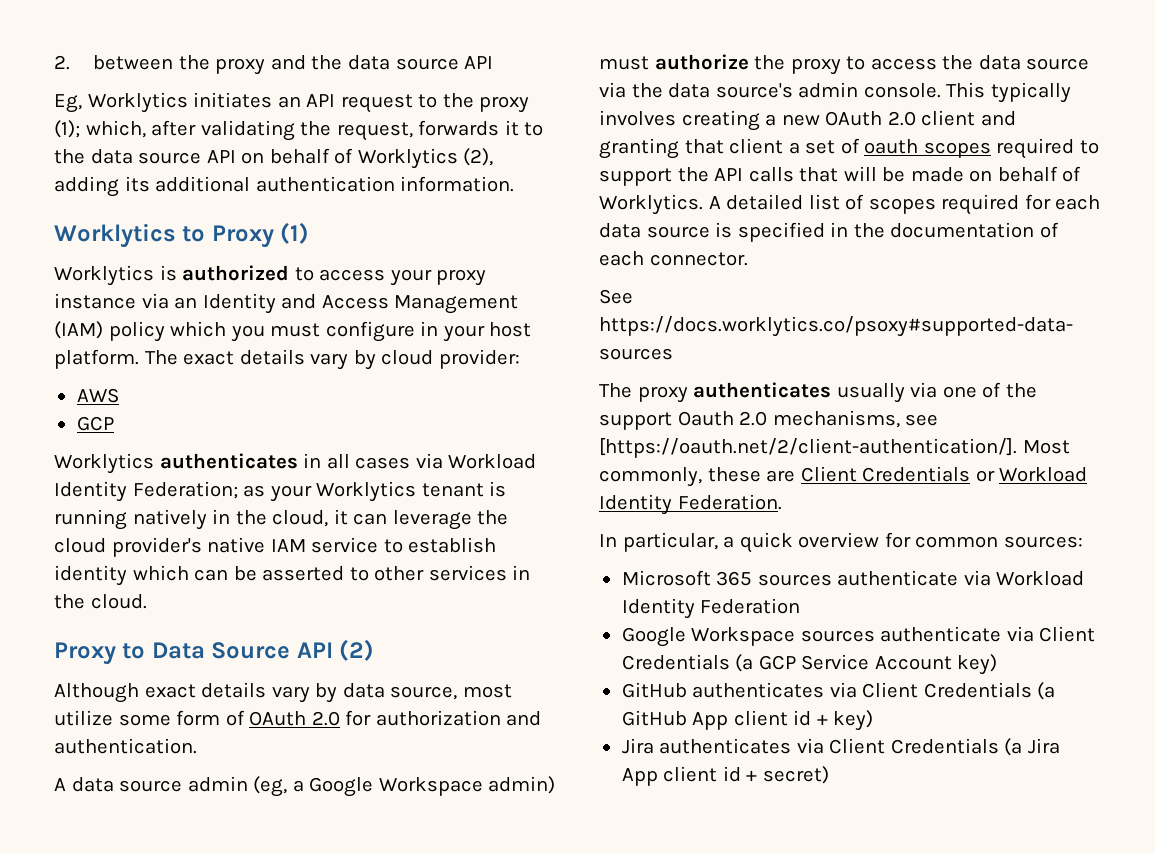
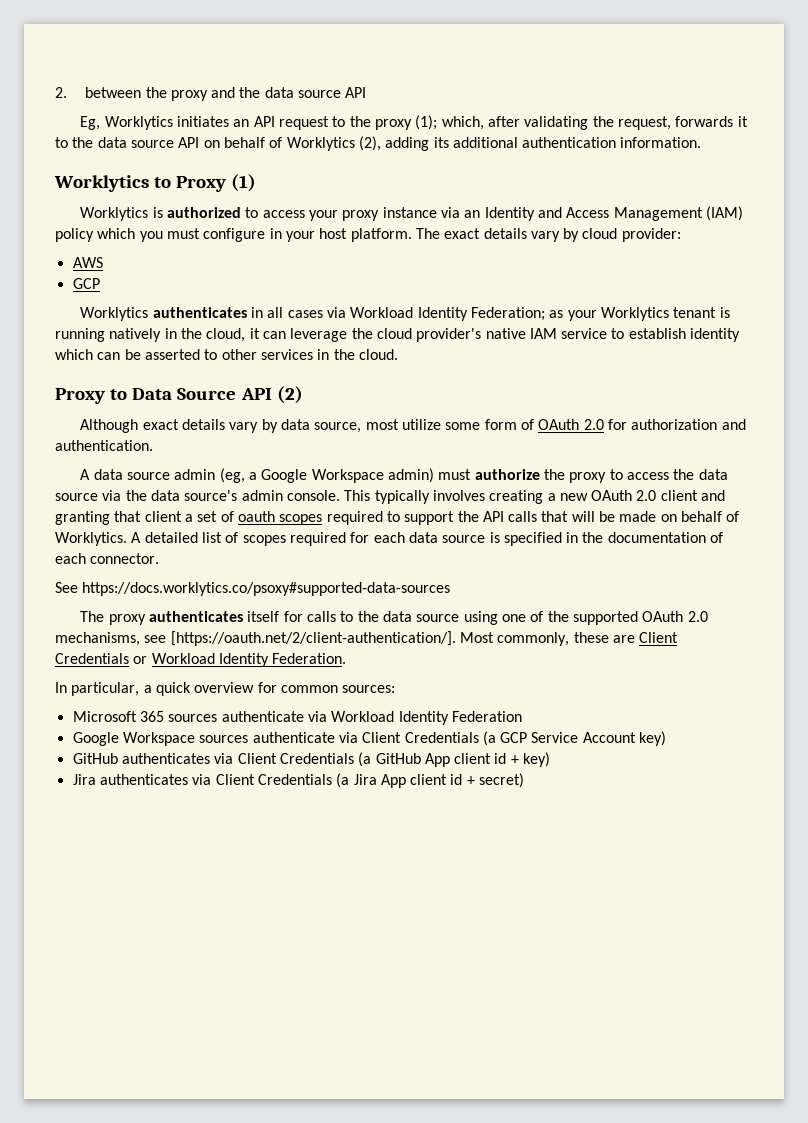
- The proxy authenticates usually via one of the support Oauth 2.0 mechanisms, see [https://oauth.net/2/client-authentication/]. Most commonly, these are Client Credentials or Workload Identity Federation.
+ The proxy authenticates itself for calls to the data source using one of the supported OAuth 2.0 mechanisms, see [https://oauth.net/2/client-authentication/]. Most commonly, these are Client Credentials or Workload Identity Federation.

